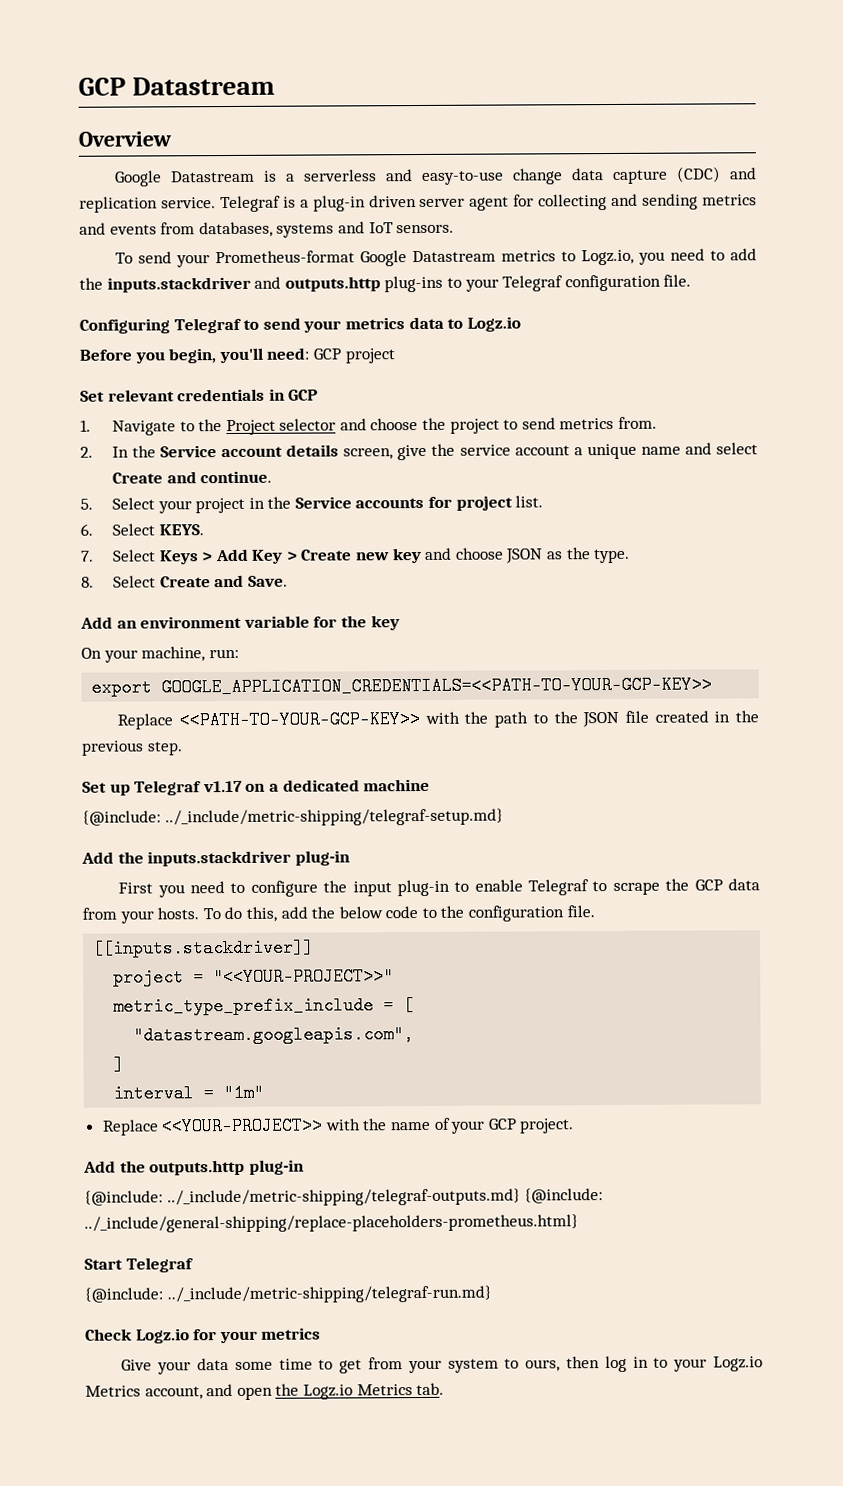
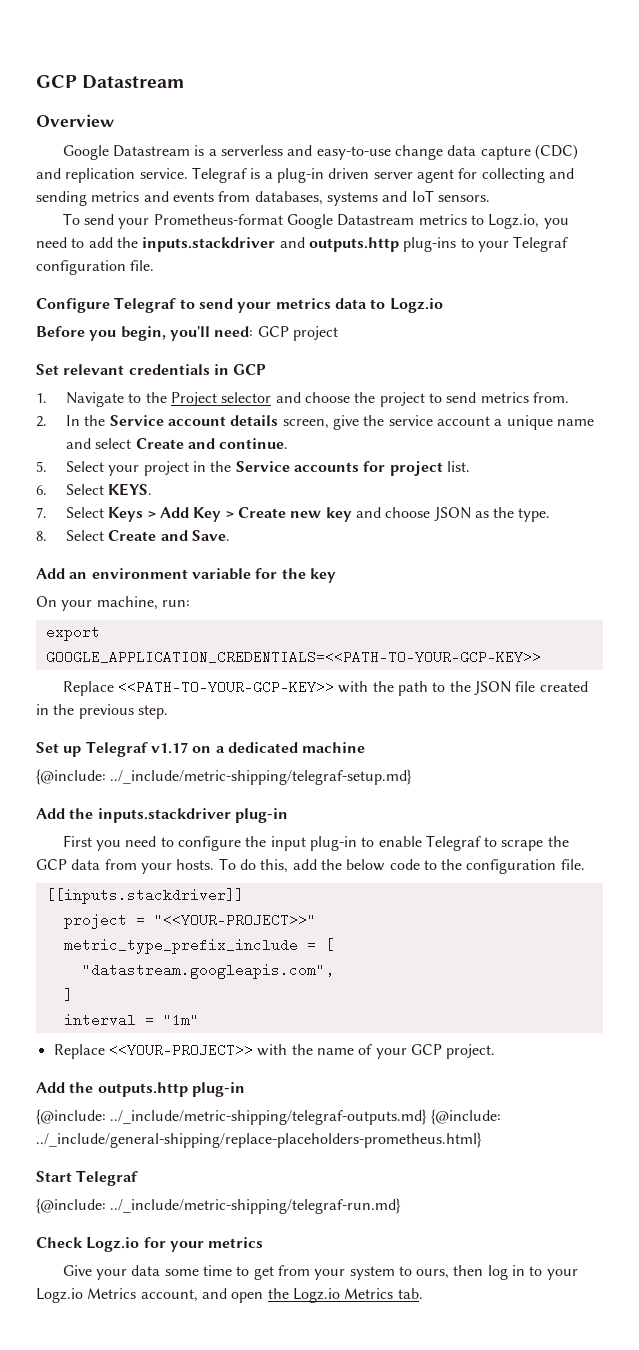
- Configuring Telegraf to send your metrics data to Logz.io
+ Configure Telegraf to send your metrics data to Logz.io

